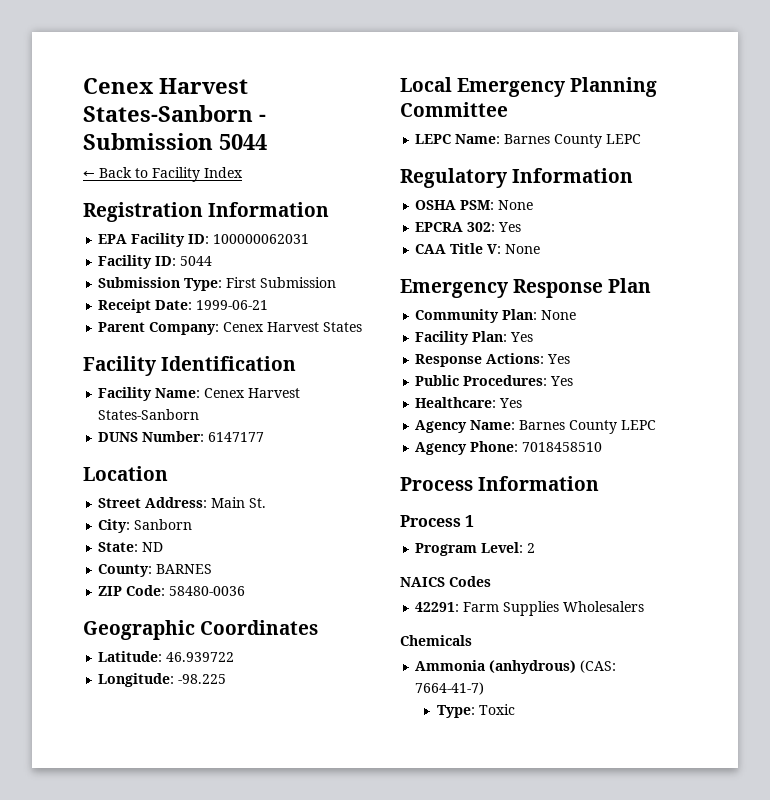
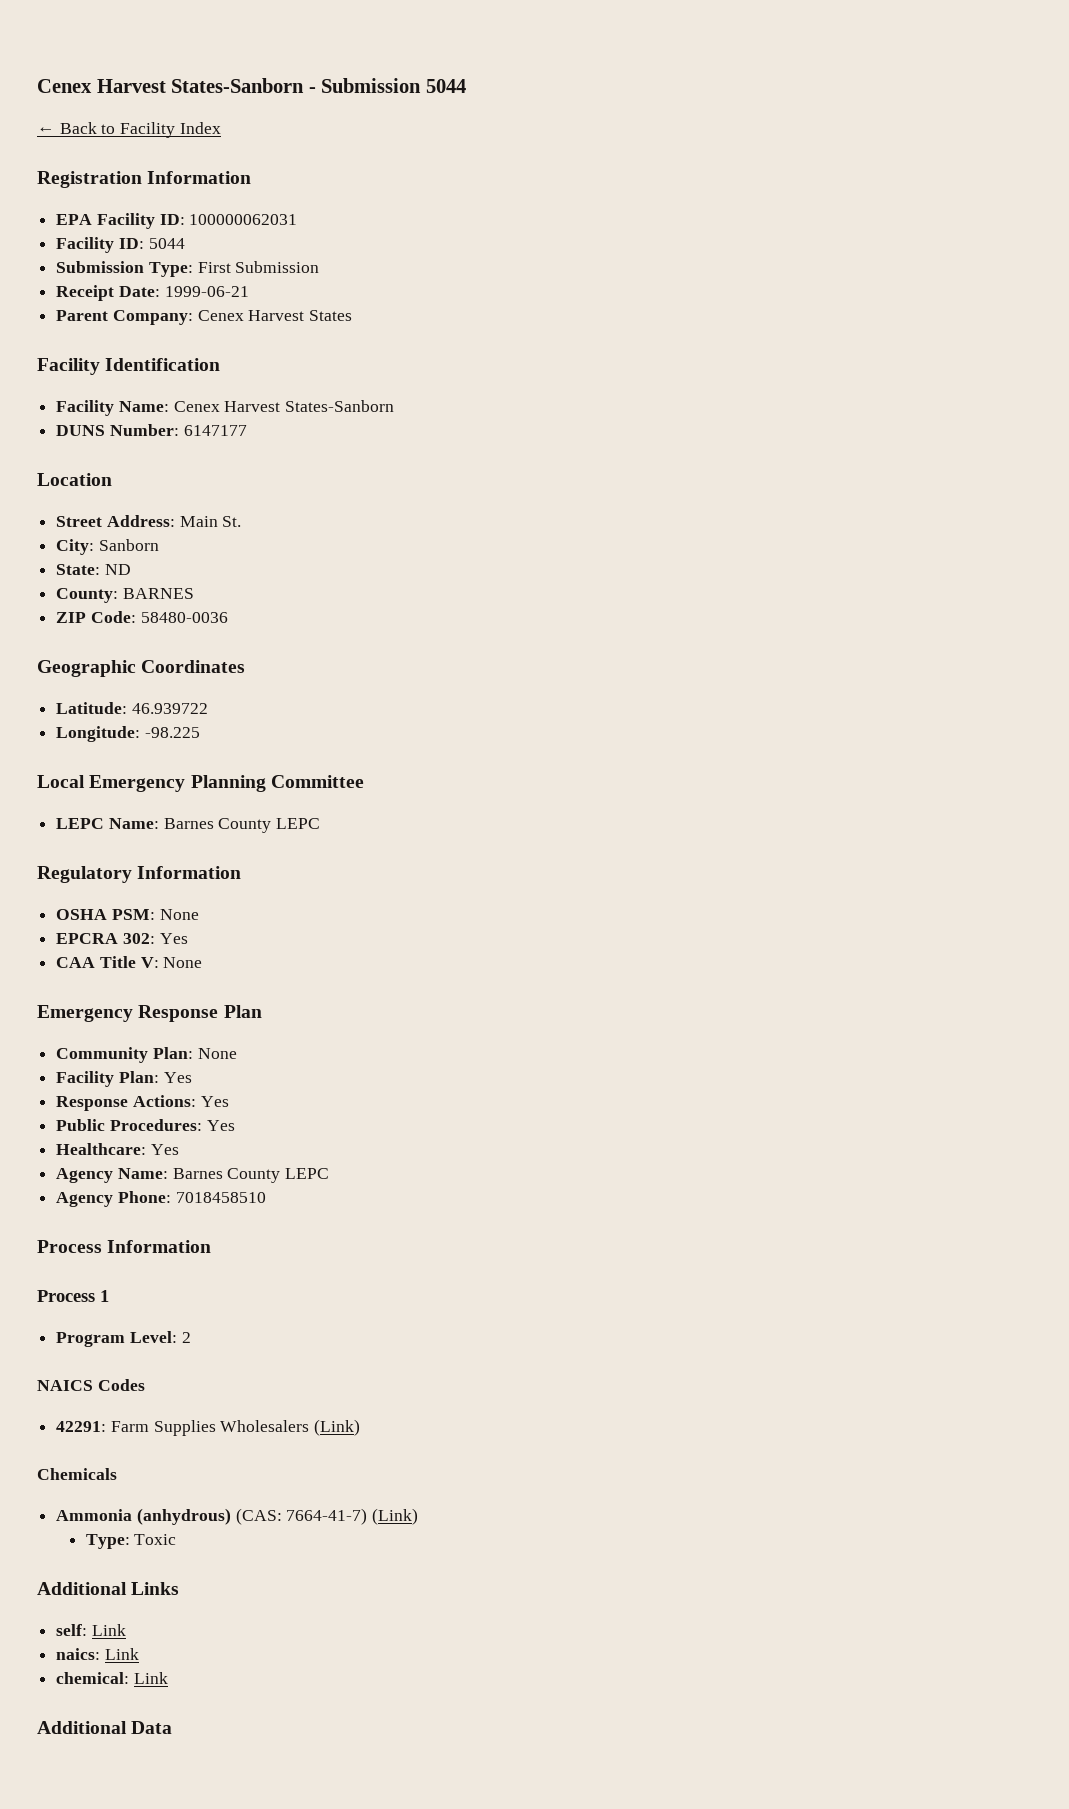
- 42291: Farm Supplies Wholesalers
+ 42291: Farm Supplies Wholesalers (Link)
- Ammonia (anhydrous) (CAS: 7664-41-7)
+ Ammonia (anhydrous) (CAS: 7664-41-7) (Link)
+ Additional Links
+ self: Link
+ naics: Link
+ chemical: Link
+ Additional Data

